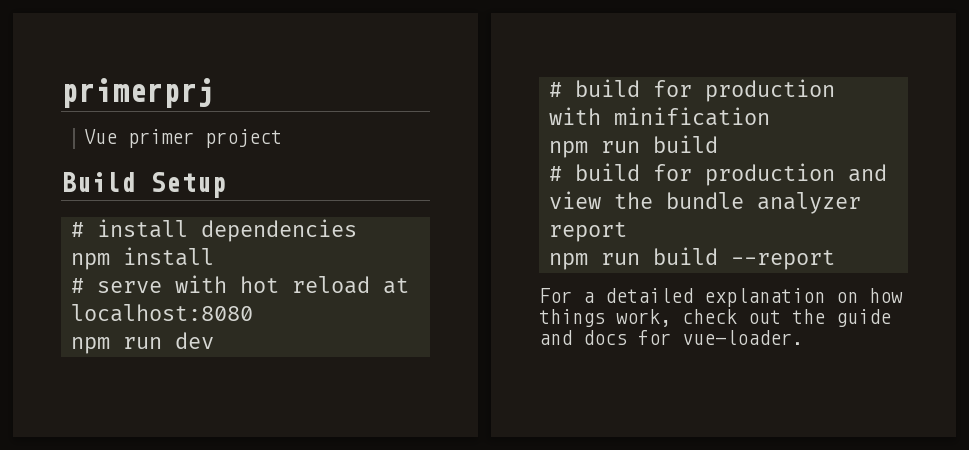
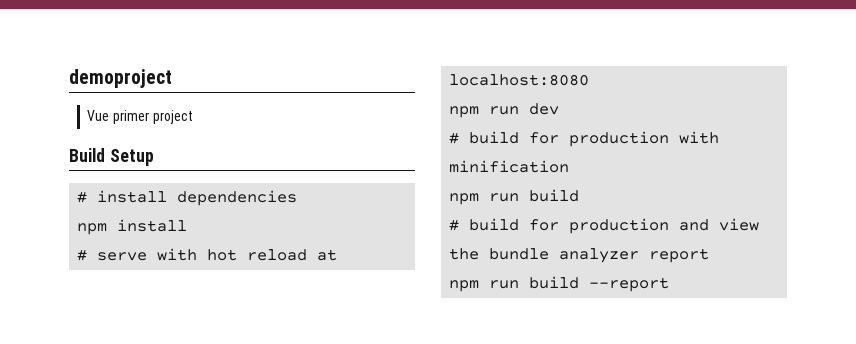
- primerprj
+ demoproject
- For a detailed explanation on how things work, check out the guide and docs for vue-loader.

